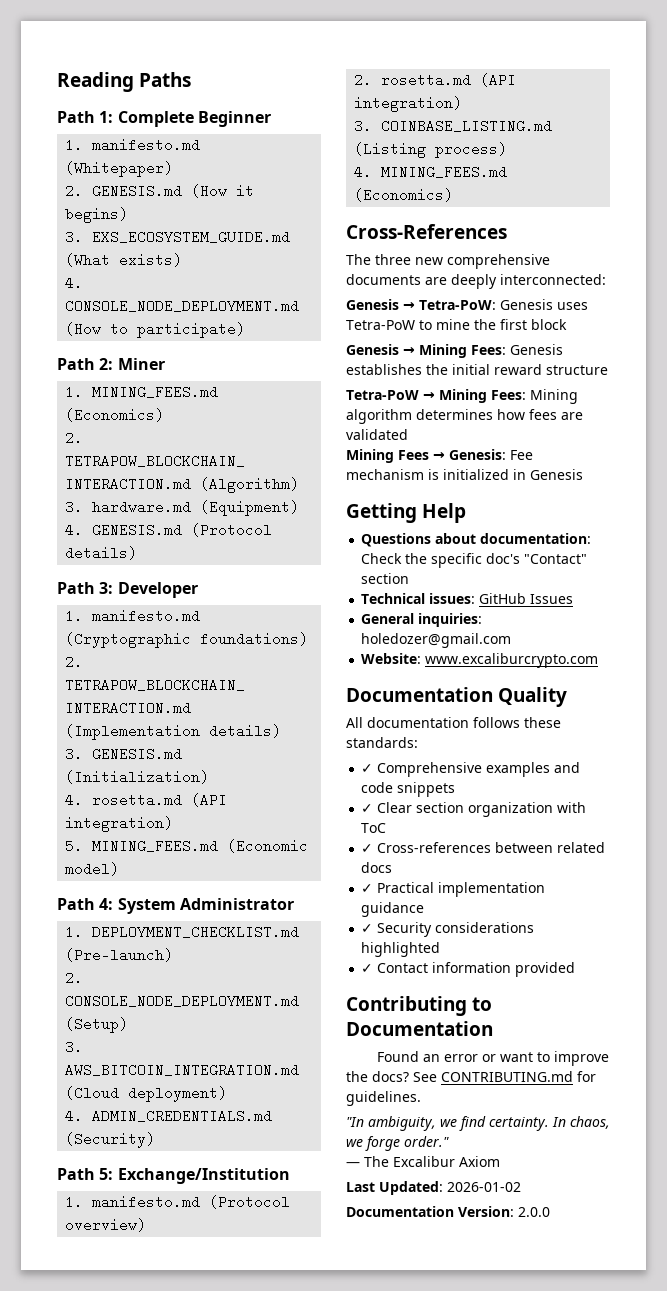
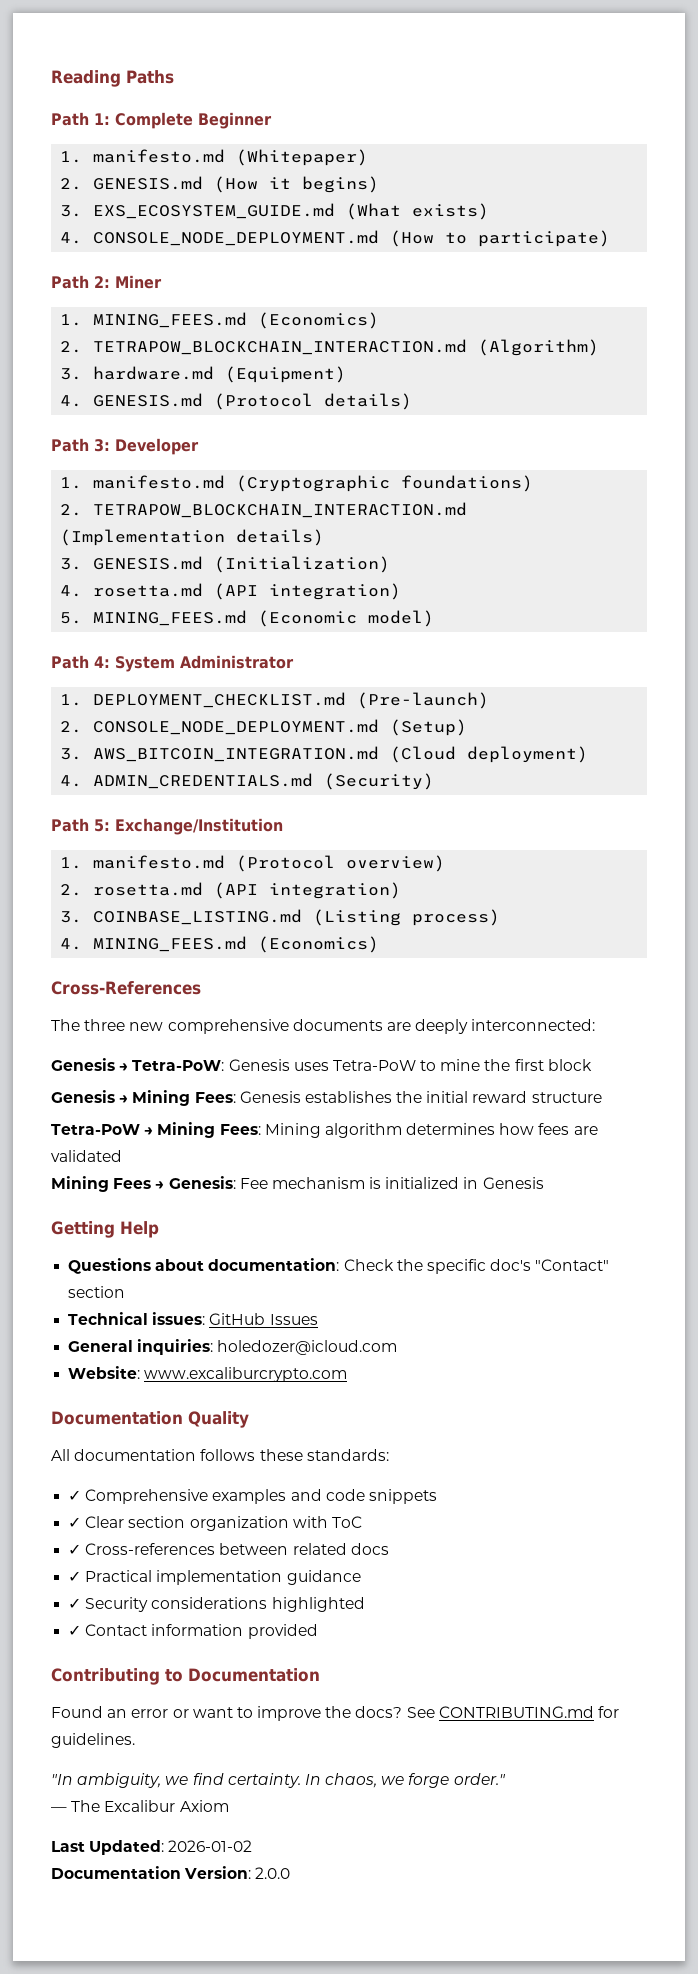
- General inquiries: holedozer@gmail.com
+ General inquiries: holedozer@icloud.com

